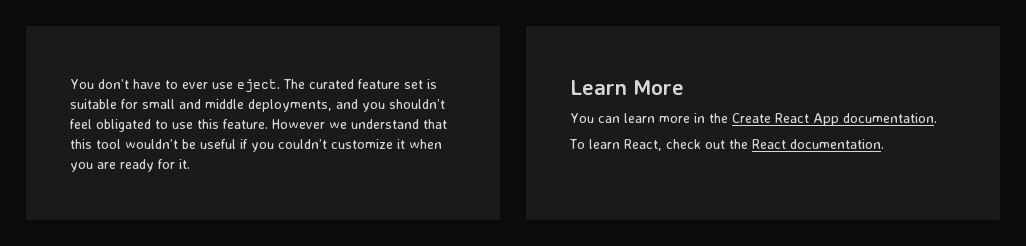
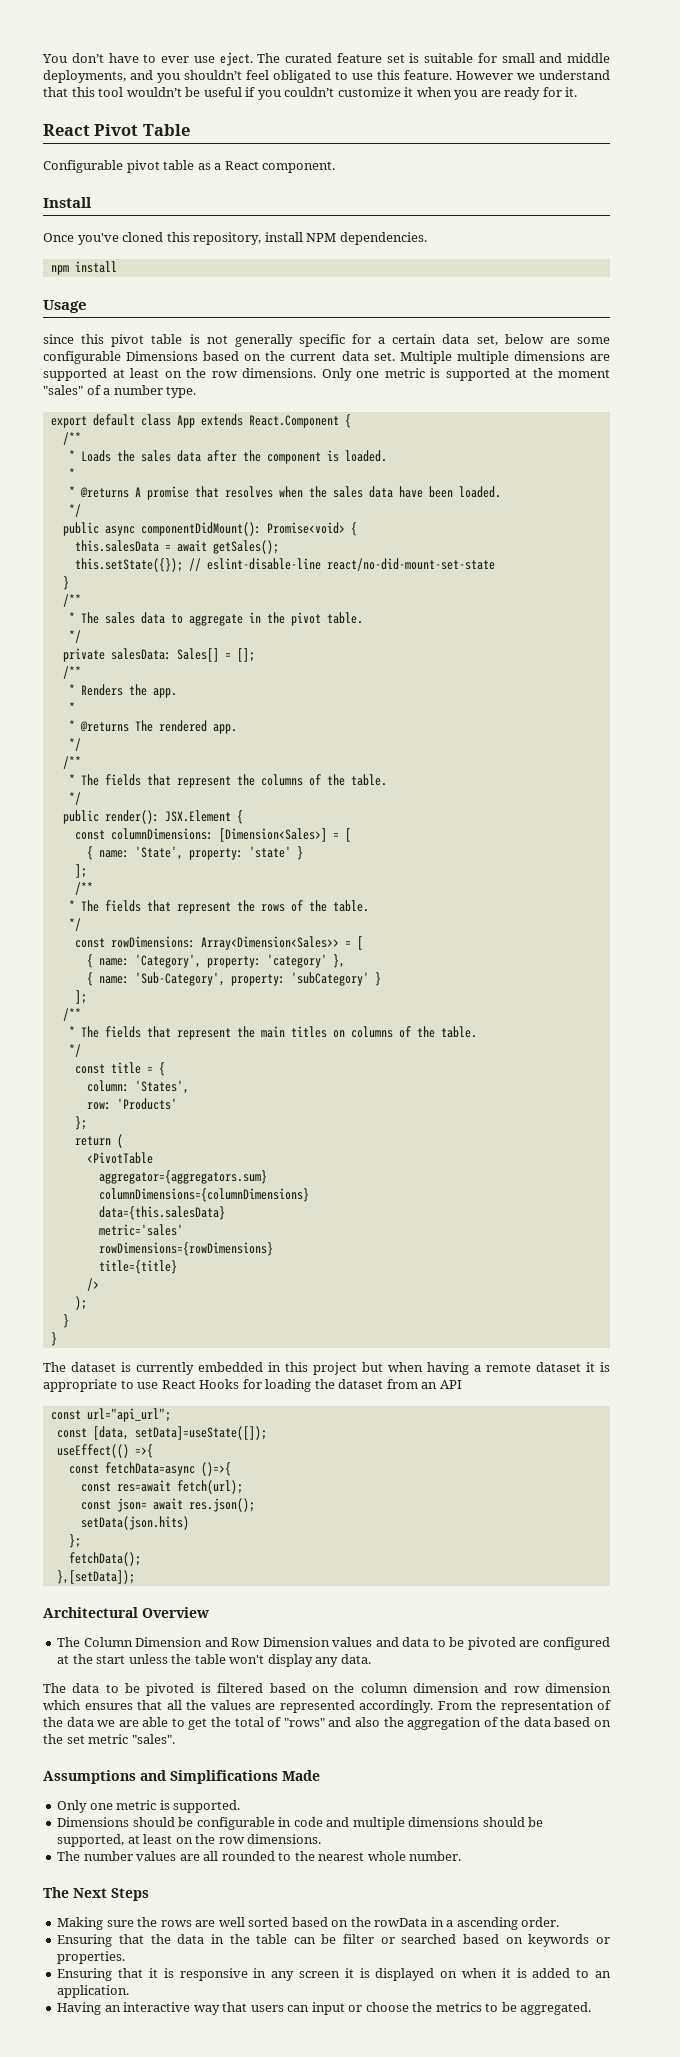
- Learn More
- You can learn more in the Create React App documentation.
- To learn React, check out the React documentation.
+ React Pivot Table
+ Configurable pivot table as a React component.
+ Install
+ Once you've cloned this repository, install NPM dependencies.
+ npm install
+ Usage
+ since this pivot table is not generally specific for a certain data set, below are some configurable Dimensions based on the current data set. Multiple multiple dimensions are supported at least on the row dimensions. Only one metric is supported at the moment "sales" of a number type.
+ export default class App extends React.Component {
+ /**
+ * Loads the sales data after the component is loaded.
+ *
+ * @returns A promise that resolves when the sales data have been loaded.
+ */
+ public async componentDidMount(): Promise<void> {
+ this.salesData = await getSales();
+ this.setState({}); // eslint-disable-line react/no-did-mount-set-state
+ }
+ /**
+ * The sales data to aggregate in the pivot table.
+ */
+ private salesData: Sales[] = [];
+ /**
+ * Renders the app.
+ *
+ * @returns The rendered app.
+ */
+ /**
+ * The fields that represent the columns of the table.
+ */
+ public render(): JSX.Element {
+ const columnDimensions: [Dimension<Sales>] = [
+ { name: 'State', property: 'state' }
+ ];
+ /**
+ * The fields that represent the rows of the table.
+ */
+ const rowDimensions: Array<Dimension<Sales>> = [
+ { name: 'Category', property: 'category' },
+ { name: 'Sub-Category', property: 'subCategory' }
+ ];
+ /**
+ * The fields that represent the main titles on columns of the table.
+ */
+ const title = {
+ column: 'States',
+ row: 'Products'
+ };
+ return (
+ <PivotTable
+ aggregator={aggregators.sum}
+ columnDimensions={columnDimensions}
+ data={this.salesData}
+ metric='sales'
+ rowDimensions={rowDimensions}
+ title={title}
+ />
+ );
+ }
+ }
+ The dataset is currently embedded in this project but when having a remote dataset it is appropriate to use React Hooks for loading the dataset from an API
+ const url="api_url";
+ const [data, setData]=useState([]);
+ useEffect(() =>{
+ const fetchData=async ()=>{
+ const res=await fetch(url);
+ const json= await res.json();
+ setData(json.hits)
+ };
+ fetchData();
+ },[setData]);
+ Architectural Overview
+ The Column Dimension and Row Dimension values and data to be pivoted are configured at the start unless the table won't display any data.
+ The data to be pivoted is filtered based on the column dimension and row dimension which ensures that all the values are represented accordingly. From the representation of the data we are able to get the total of "rows" and also the aggregation of the data based on the set metric "sales".
+ Assumptions and Simplifications Made
+ Only one metric is supported.
+ Dimensions should be configurable in code and multiple dimensions should be supported, at least on the row dimensions.
+ The number values are all rounded to the nearest whole number.
+ The Next Steps
+ Making sure the rows are well sorted based on the rowData in a ascending order.
+ Ensuring that the data in the table can be filter or searched based on keywords or properties.
+ Ensuring that it is responsive in any screen it is displayed on when it is added to an application.
+ Having an interactive way that users can input or choose the metrics to be aggregated.

